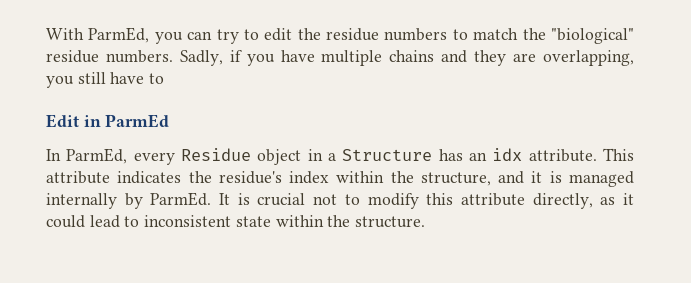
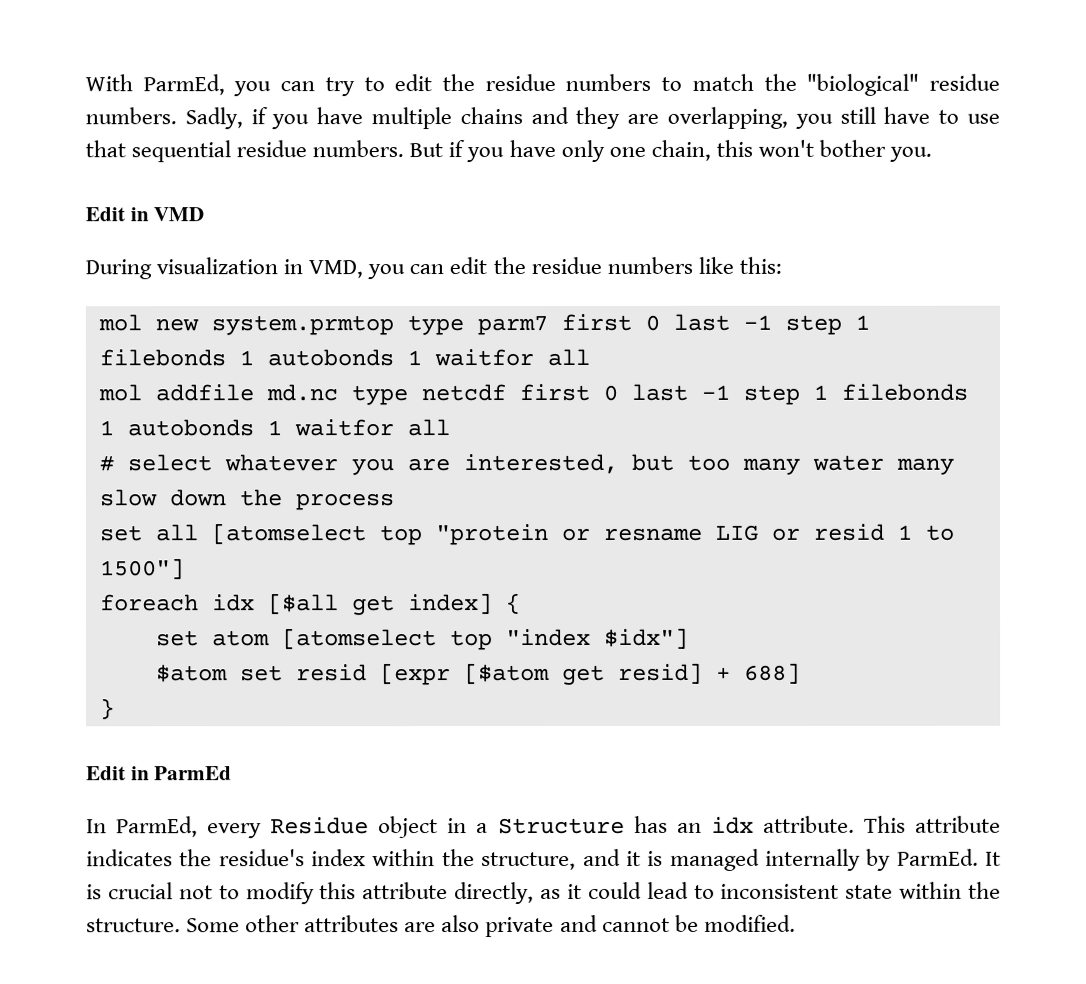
- Sadly, if you have multiple chains and they are overlapping, you still have to
+ Sadly, if you have multiple chains and they are overlapping, you still have to use that sequential residue numbers. But if you have only one chain, this won't bother you.
+ Edit in VMD
+ During visualization in VMD, you can edit the residue numbers like this:
+ mol new system.prmtop type parm7 first 0 last -1 step 1 filebonds 1 autobonds 1 waitfor all
+ mol addfile md.nc type netcdf first 0 last -1 step 1 filebonds 1 autobonds 1 waitfor all
+ # select whatever you are interested, but too many water many slow down the process
+ set all [atomselect top "protein or resname LIG or resid 1 to 1500"]
+ foreach idx [$all get index] {
+ set atom [atomselect top "index $idx"]
+ $atom set resid [expr [$atom get resid] + 688]
+ }
+ Some other attributes are also private and cannot be modified.

